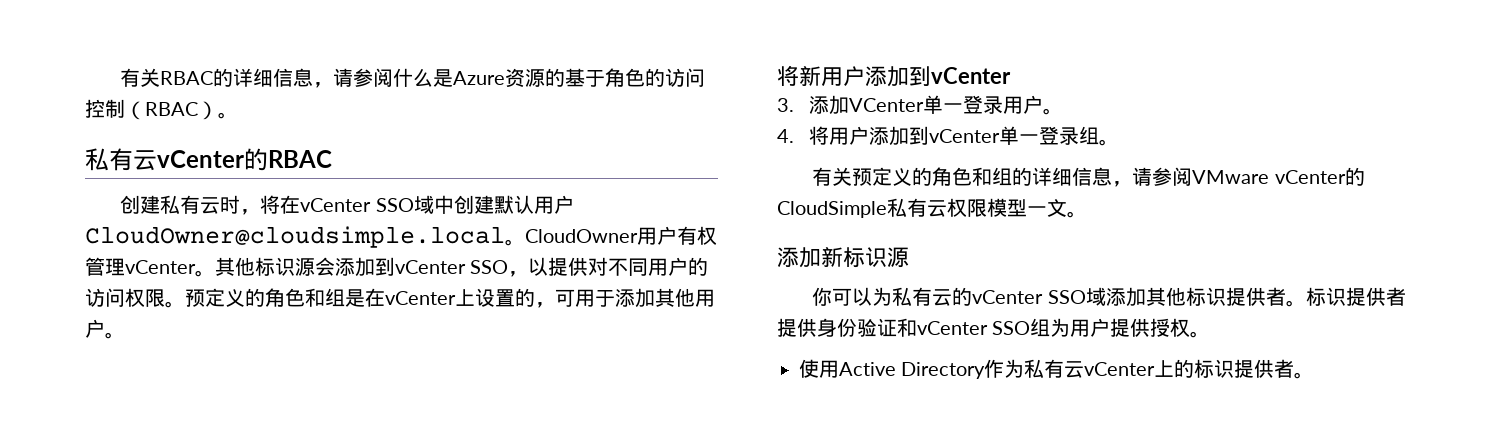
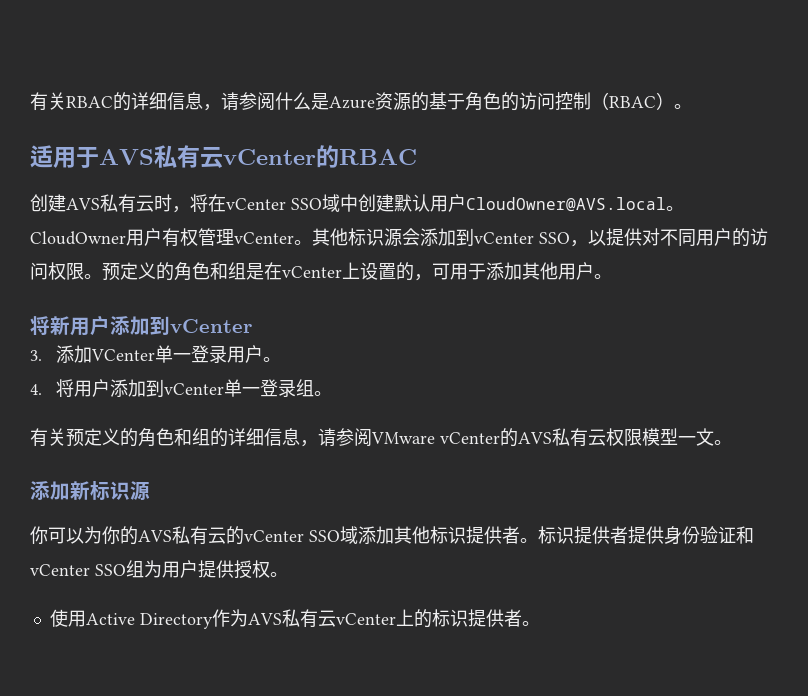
- 私有云vCenter的RBAC
+ 适用于AVS私有云vCenter的RBAC
- 创建私有云时，将在vCenter SSO域中创建默认用户CloudOwner@cloudsimple.local。
+ 创建AVS私有云时，将在vCenter SSO域中创建默认用户CloudOwner@AVS.local。
- 有关预定义的角色和组的详细信息，请参阅VMware vCenter的CloudSimple私有云权限模型一文。
+ 有关预定义的角色和组的详细信息，请参阅VMware vCenter的AVS私有云权限模型一文。
- 你可以为私有云的vCenter SSO域添加其他标识提供者。
+ 你可以为你的AVS私有云的vCenter SSO域添加其他标识提供者。
- 使用Active Directory作为私有云vCenter上的标识提供者。
+ 使用Active Directory作为AVS私有云vCenter上的标识提供者。

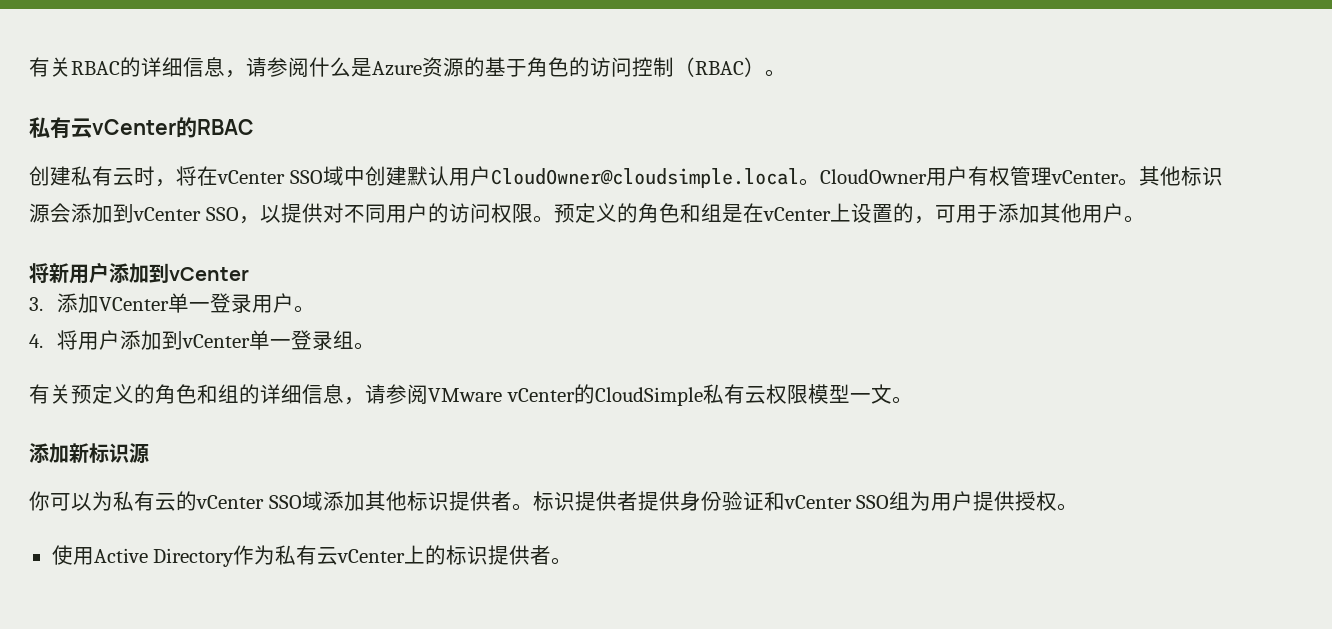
- 适用于AVS私有云vCenter的RBAC
+ 私有云vCenter的RBAC
- 创建AVS私有云时，将在vCenter SSO域中创建默认用户CloudOwner@AVS.local。
+ 创建私有云时，将在vCenter SSO域中创建默认用户CloudOwner@cloudsimple.local。
- 有关预定义的角色和组的详细信息，请参阅VMware vCenter的AVS私有云权限模型一文。
+ 有关预定义的角色和组的详细信息，请参阅VMware vCenter的CloudSimple私有云权限模型一文。
- 你可以为你的AVS私有云的vCenter SSO域添加其他标识提供者。
+ 你可以为私有云的vCenter SSO域添加其他标识提供者。
- 使用Active Directory作为AVS私有云vCenter上的标识提供者。
+ 使用Active Directory作为私有云vCenter上的标识提供者。

